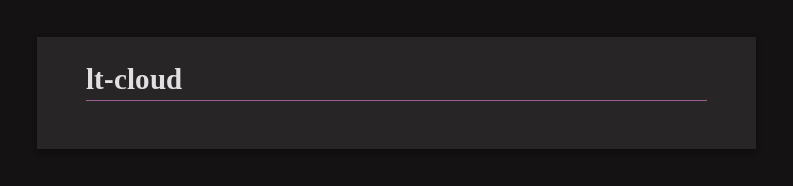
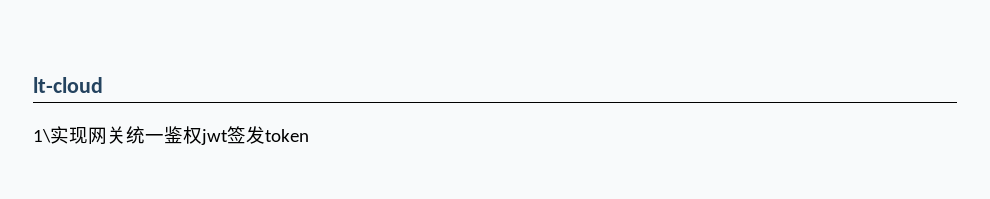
+ 1\实现网关统一鉴权jwt签发token

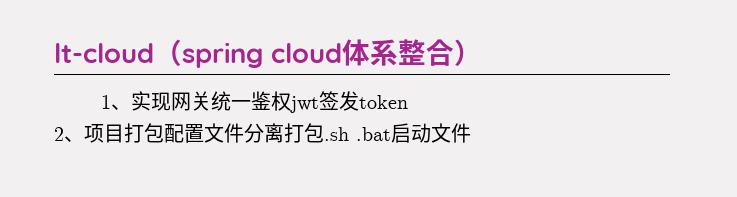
- lt-cloud
- 1\实现网关统一鉴权jwt签发token
+ lt-cloud（spring cloud体系整合）
+ 1、实现网关统一鉴权jwt签发token
+ 2、项目打包配置文件分离打包.sh .bat启动文件

